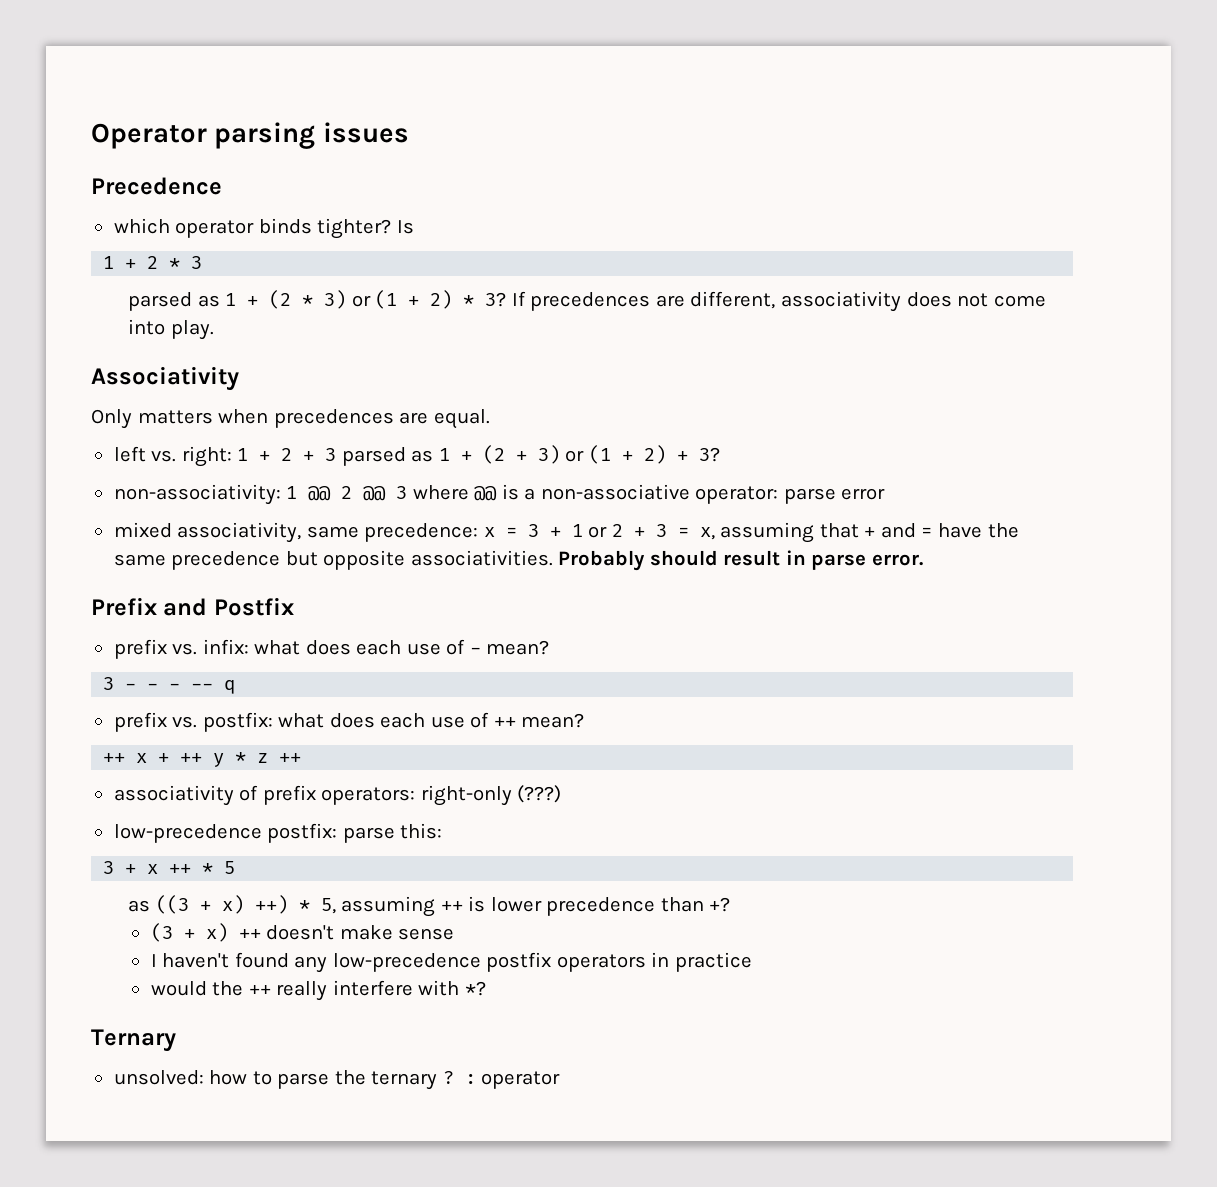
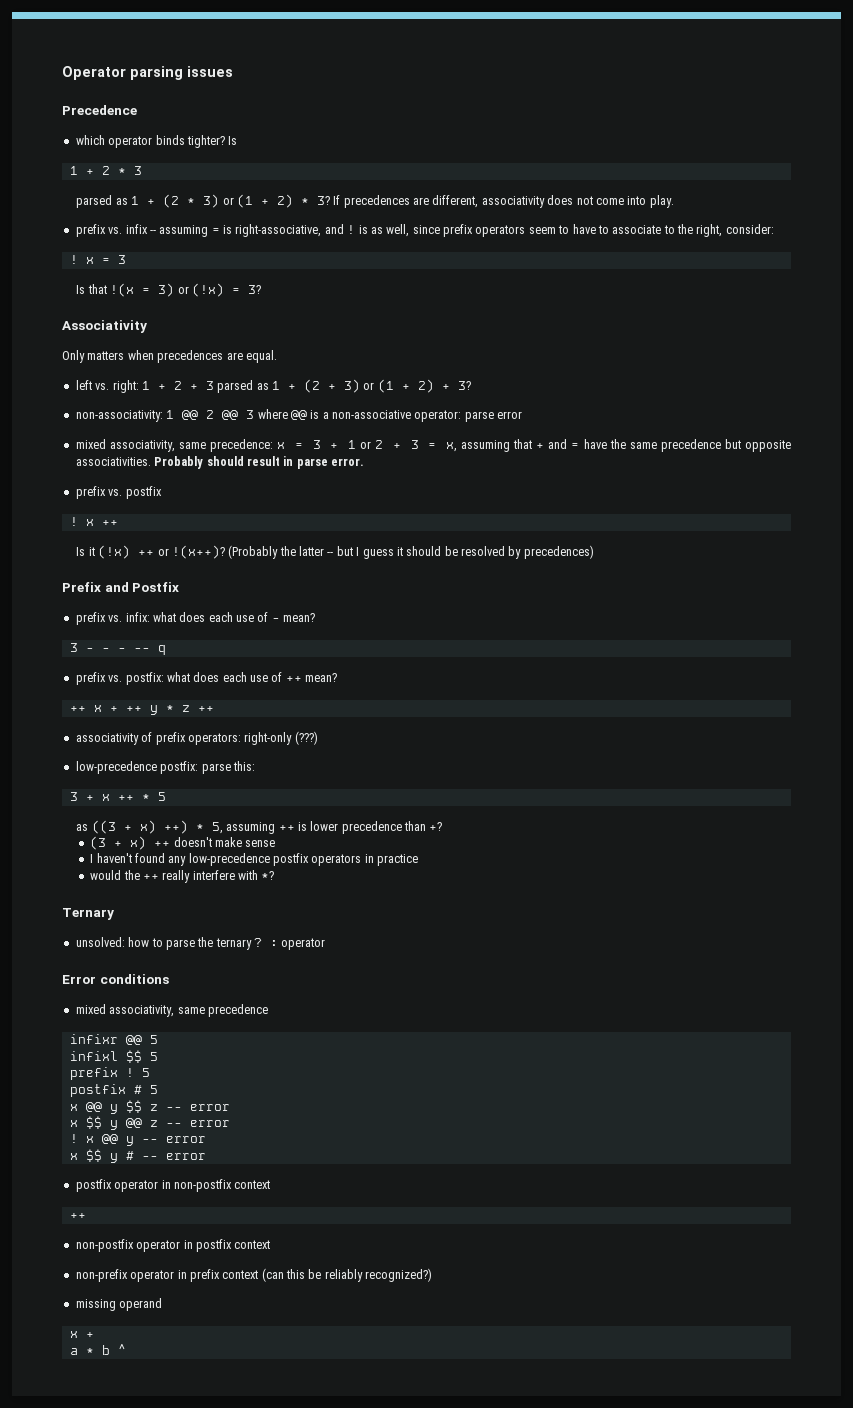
+ prefix vs. infix -- assuming = is right-associative, and ! is as well, since prefix operators seem to have to associate to the right, consider:
+ ! x = 3
+ Is that !(x = 3) or (!x) = 3?
+ prefix vs. postfix
+ ! x ++
+ Is it (!x) ++ or !(x++)? (Probably the latter -- but I guess it should be resolved by precedences)
+ Error conditions
+ mixed associativity, same precedence
+ infixr @@ 5
+ infixl $$ 5
+ prefix ! 5
+ postfix # 5
+ x @@ y $$ z -- error
+ x $$ y @@ z -- error
+ ! x @@ y -- error
+ x $$ y # -- error
+ postfix operator in non-postfix context
+ ++
+ non-postfix operator in postfix context
+ non-prefix operator in prefix context (can this be reliably recognized?)
+ missing operand
+ x +
+ a * b ^

